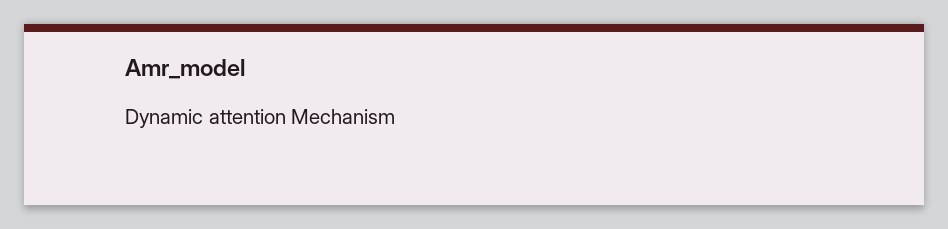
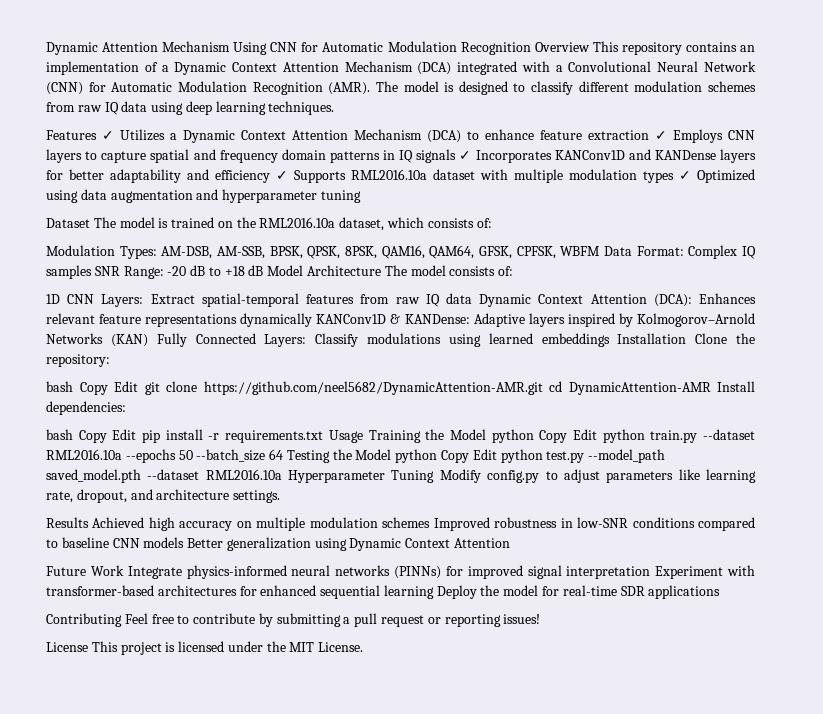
- Amr_model
- Dynamic attention Mechanism
+ Dynamic Attention Mechanism Using CNN for Automatic Modulation Recognition Overview This repository contains an implementation of a Dynamic Context Attention Mechanism (DCA) integrated with a Convolutional Neural Network (CNN) for Automatic Modulation Recognition (AMR). The model is designed to classify different modulation schemes from raw IQ data using deep learning techniques.
+ Features ✓ Utilizes a Dynamic Context Attention Mechanism (DCA) to enhance feature extraction ✓ Employs CNN layers to capture spatial and frequency domain patterns in IQ signals ✓ Incorporates KANConv1D and KANDense layers for better adaptability and efficiency ✓ Supports RML2016.10a dataset with multiple modulation types ✓ Optimized using data augmentation and hyperparameter tuning
+ Dataset The model is trained on the RML2016.10a dataset, which consists of:
+ Modulation Types: AM-DSB, AM-SSB, BPSK, QPSK, 8PSK, QAM16, QAM64, GFSK, CPFSK, WBFM Data Format: Complex IQ samples SNR Range: -20 dB to +18 dB Model Architecture The model consists of:
+ 1D CNN Layers: Extract spatial-temporal features from raw IQ data Dynamic Context Attention (DCA): Enhances relevant feature representations dynamically KANConv1D & KANDense: Adaptive layers inspired by Kolmogorov–Arnold Networks (KAN) Fully Connected Layers: Classify modulations using learned embeddings Installation Clone the repository:
+ bash Copy Edit git clone https://github.com/neel5682/DynamicAttention-AMR.git cd DynamicAttention-AMR Install dependencies:
+ bash Copy Edit pip install -r requirements.txt Usage Training the Model python Copy Edit python train.py --dataset RML2016.10a --epochs 50 --batch_size 64 Testing the Model python Copy Edit python test.py --model_path saved_model.pth --dataset RML2016.10a Hyperparameter Tuning Modify config.py to adjust parameters like learning rate, dropout, and architecture settings.
+ Results Achieved high accuracy on multiple modulation schemes Improved robustness in low-SNR conditions compared to baseline CNN models Better generalization using Dynamic Context Attention
+ Future Work Integrate physics-informed neural networks (PINNs) for improved signal interpretation Experiment with transformer-based architectures for enhanced sequential learning Deploy the model for real-time SDR applications
+ Contributing Feel free to contribute by submitting a pull request or reporting issues!
+ License This project is licensed under the MIT License.

